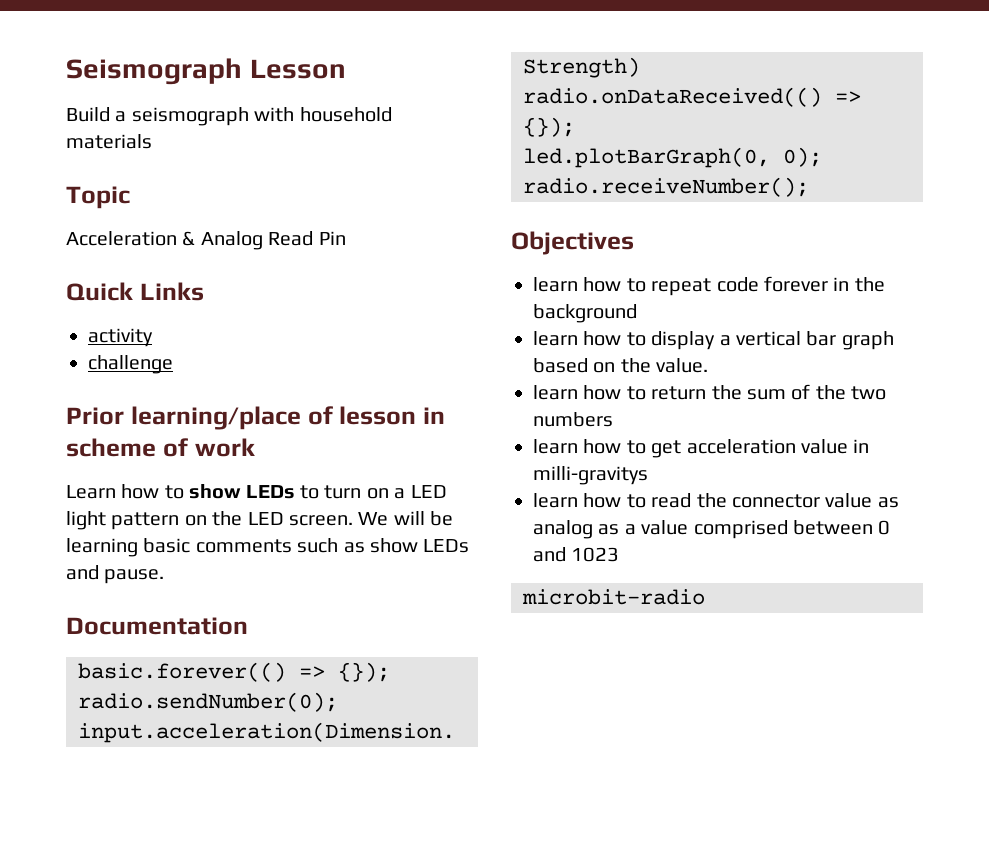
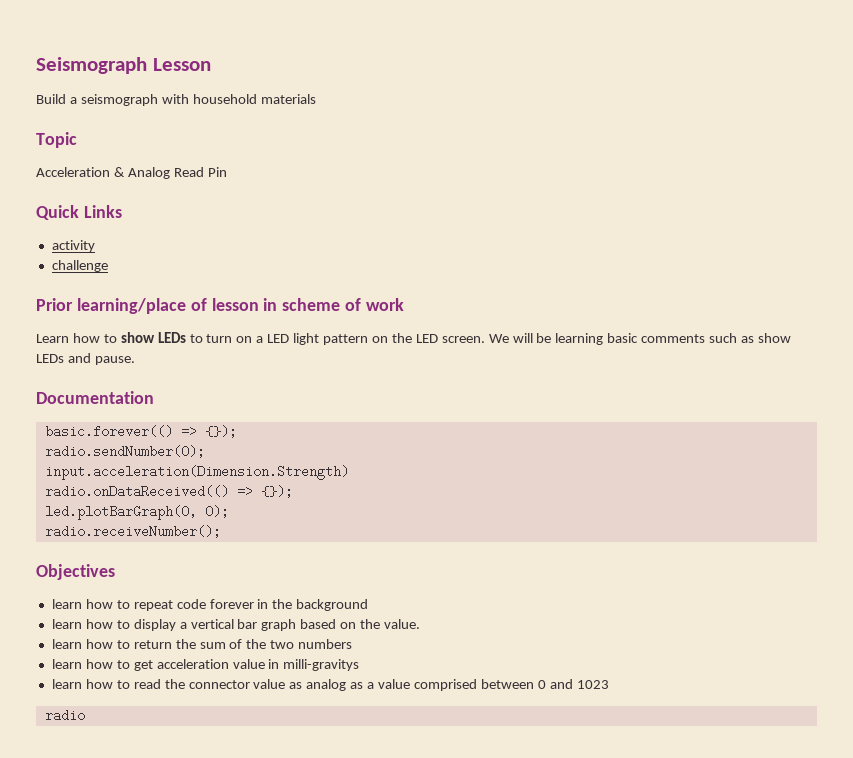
- microbit-radio
+ radio

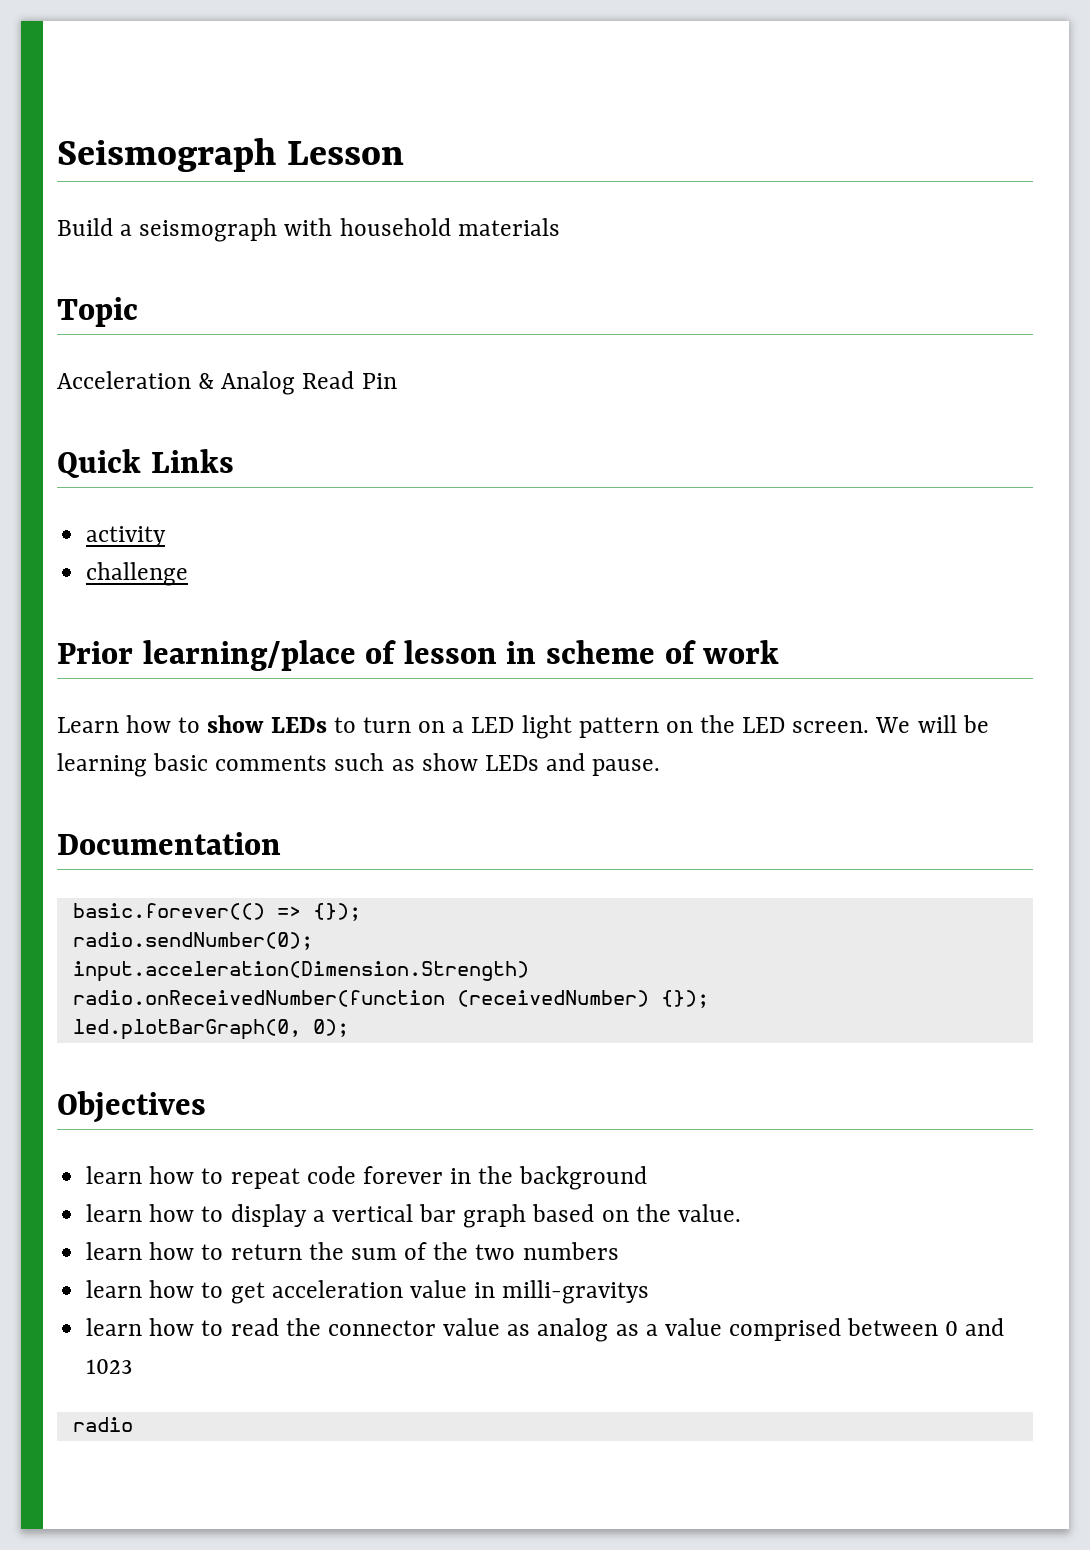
- radio.onDataReceived(() => {});
+ radio.onReceivedNumber(function (receivedNumber) {});
- radio.receiveNumber();

